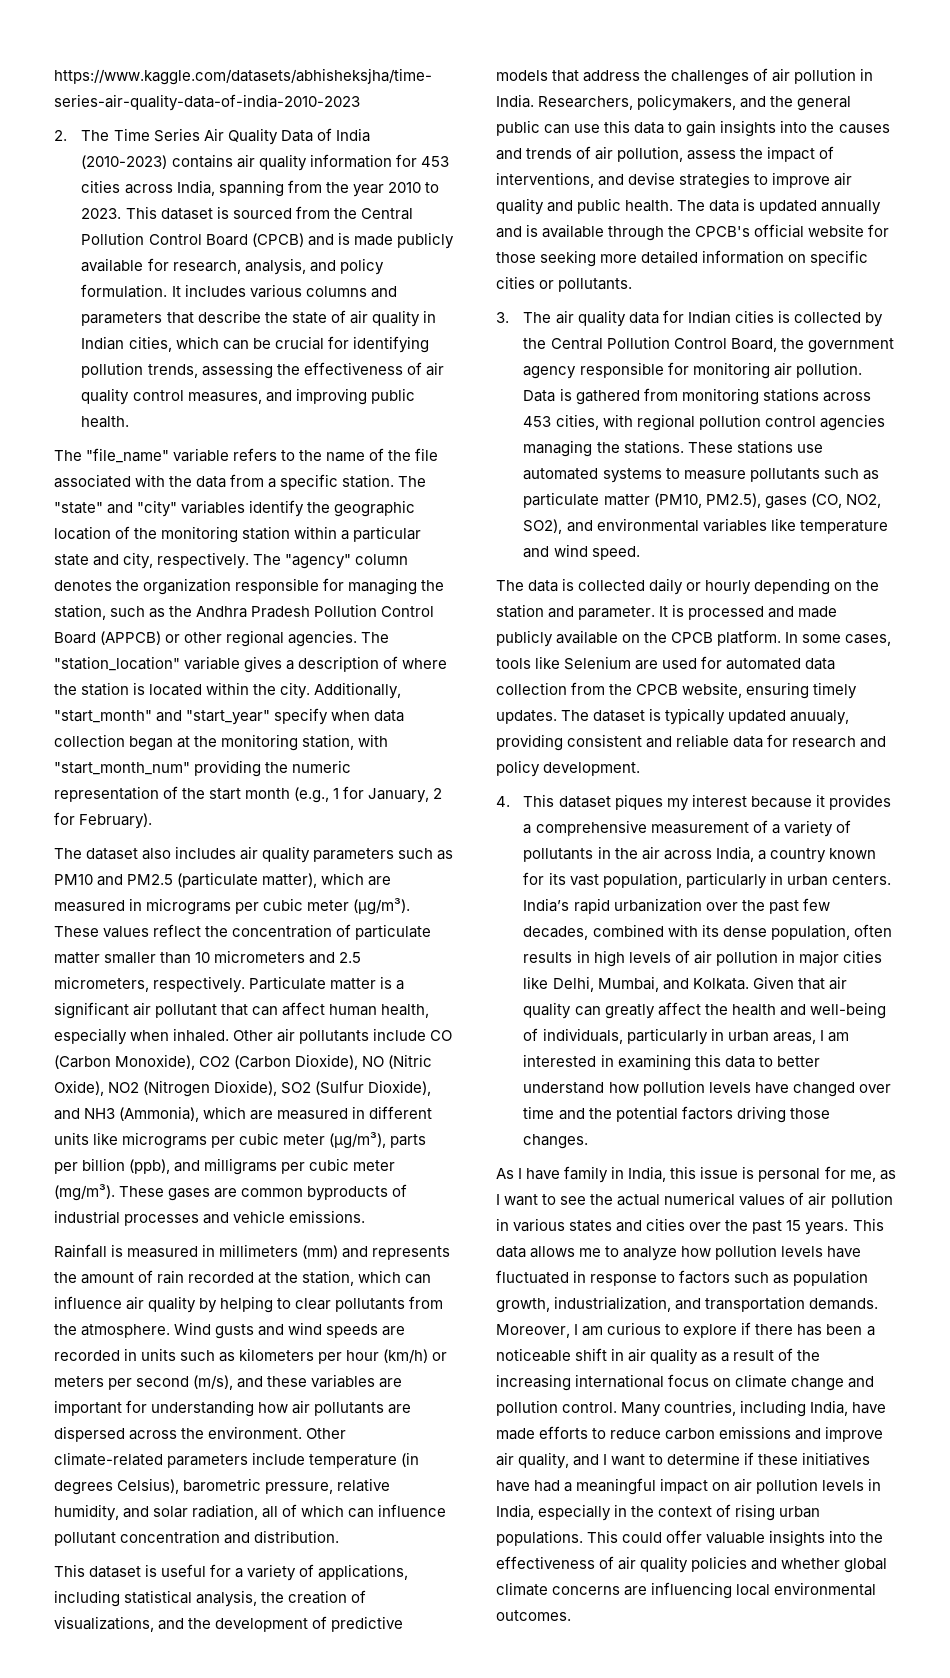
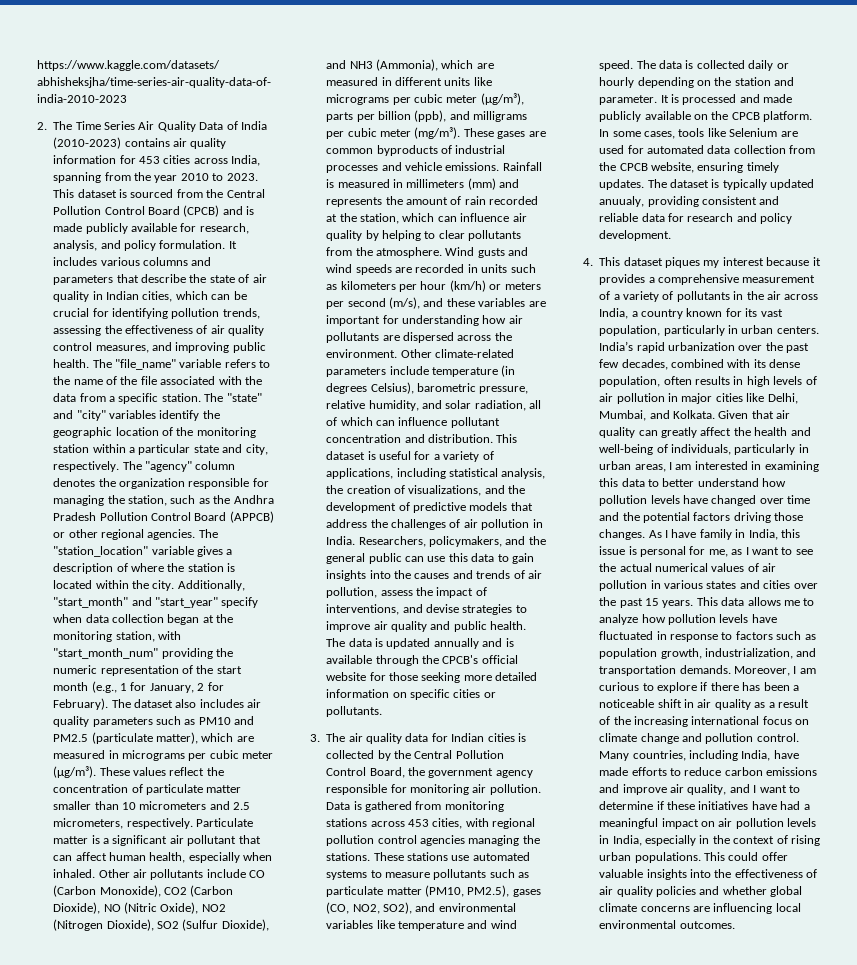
- It includes various columns and parameters that describe the state of air quality in Indian cities, which can be crucial for identifying pollution trends, assessing the effectiveness of air quality control measures, and improving public health.
- The "file_name" variable refers to the name of the file associated with the data from a specific station.
+ It includes various columns and parameters that describe the state of air quality in Indian cities, which can be crucial for identifying pollution trends, assessing the effectiveness of air quality control measures, and improving public health. The "file_name" variable refers to the name of the file associated with the data from a specific station.
- Additionally, "start_month" and "start_year" specify when data collection began at the monitoring station, with "start_month_num" providing the numeric representation of the start month (e.g., 1 for January, 2 for February).
- The dataset also includes air quality parameters such as PM10 and PM2.5 (particulate matter), which are measured in micrograms per cubic meter (µg/m³).
+ Additionally, "start_month" and "start_year" specify when data collection began at the monitoring station, with "start_month_num" providing the numeric representation of the start month (e.g., 1 for January, 2 for February). The dataset also includes air quality parameters such as PM10 and PM2.5 (particulate matter), which are measured in micrograms per cubic meter (µg/m³).
- These gases are common byproducts of industrial processes and vehicle emissions.
- Rainfall is measured in millimeters (mm) and represents the amount of rain recorded at the station, which can influence air quality by helping to clear pollutants from the atmosphere.
+ These gases are common byproducts of industrial processes and vehicle emissions. Rainfall is measured in millimeters (mm) and represents the amount of rain recorded at the station, which can influence air quality by helping to clear pollutants from the atmosphere.
- Other climate-related parameters include temperature (in degrees Celsius), barometric pressure, relative humidity, and solar radiation, all of which can influence pollutant concentration and distribution.
- This dataset is useful for a variety of applications, including statistical analysis, the creation of visualizations, and the development of predictive models that address the challenges of air pollution in India.
+ Other climate-related parameters include temperature (in degrees Celsius), barometric pressure, relative humidity, and solar radiation, all of which can influence pollutant concentration and distribution. This dataset is useful for a variety of applications, including statistical analysis, the creation of visualizations, and the development of predictive models that address the challenges of air pollution in India.
- These stations use automated systems to measure pollutants such as particulate matter (PM10, PM2.5), gases (CO, NO2, SO2), and environmental variables like temperature and wind speed.
- The data is collected daily or hourly depending on the station and parameter.
+ These stations use automated systems to measure pollutants such as particulate matter (PM10, PM2.5), gases (CO, NO2, SO2), and environmental variables like temperature and wind speed. The data is collected daily or hourly depending on the station and parameter.
- Given that air quality can greatly affect the health and well-being of individuals, particularly in urban areas, I am interested in examining this data to better understand how pollution levels have changed over time and the potential factors driving those changes.
- As I have family in India, this issue is personal for me, as I want to see the actual numerical values of air pollution in various states and cities over the past 15 years.
+ Given that air quality can greatly affect the health and well-being of individuals, particularly in urban areas, I am interested in examining this data to better understand how pollution levels have changed over time and the potential factors driving those changes. As I have family in India, this issue is personal for me, as I want to see the actual numerical values of air pollution in various states and cities over the past 15 years.

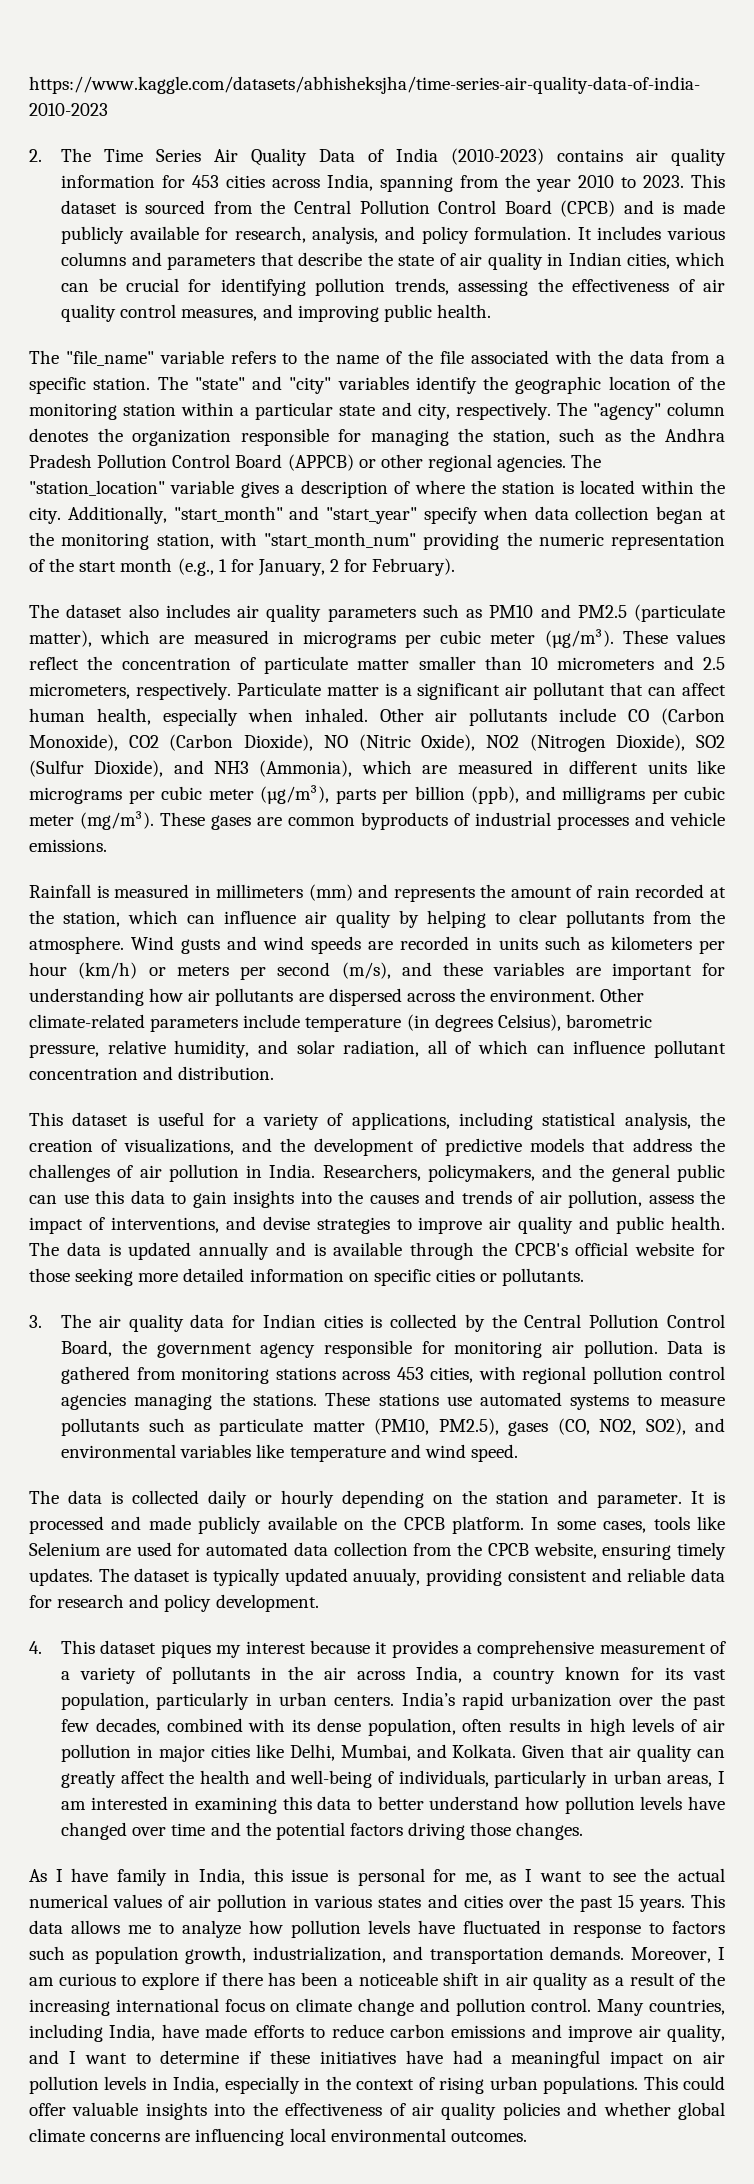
- It includes various columns and parameters that describe the state of air quality in Indian cities, which can be crucial for identifying pollution trends, assessing the effectiveness of air quality control measures, and improving public health. The "file_name" variable refers to the name of the file associated with the data from a specific station.
+ It includes various columns and parameters that describe the state of air quality in Indian cities, which can be crucial for identifying pollution trends, assessing the effectiveness of air quality control measures, and improving public health.
+ The "file_name" variable refers to the name of the file associated with the data from a specific station.
- Additionally, "start_month" and "start_year" specify when data collection began at the monitoring station, with "start_month_num" providing the numeric representation of the start month (e.g., 1 for January, 2 for February). The dataset also includes air quality parameters such as PM10 and PM2.5 (particulate matter), which are measured in micrograms per cubic meter (µg/m³).
+ Additionally, "start_month" and "start_year" specify when data collection began at the monitoring station, with "start_month_num" providing the numeric representation of the start month (e.g., 1 for January, 2 for February).
+ The dataset also includes air quality parameters such as PM10 and PM2.5 (particulate matter), which are measured in micrograms per cubic meter (µg/m³).
- These gases are common byproducts of industrial processes and vehicle emissions. Rainfall is measured in millimeters (mm) and represents the amount of rain recorded at the station, which can influence air quality by helping to clear pollutants from the atmosphere.
+ These gases are common byproducts of industrial processes and vehicle emissions.
+ Rainfall is measured in millimeters (mm) and represents the amount of rain recorded at the station, which can influence air quality by helping to clear pollutants from the atmosphere.
- Other climate-related parameters include temperature (in degrees Celsius), barometric pressure, relative humidity, and solar radiation, all of which can influence pollutant concentration and distribution. This dataset is useful for a variety of applications, including statistical analysis, the creation of visualizations, and the development of predictive models that address the challenges of air pollution in India.
+ Other climate-related parameters include temperature (in degrees Celsius), barometric pressure, relative humidity, and solar radiation, all of which can influence pollutant concentration and distribution.
+ This dataset is useful for a variety of applications, including statistical analysis, the creation of visualizations, and the development of predictive models that address the challenges of air pollution in India.
- These stations use automated systems to measure pollutants such as particulate matter (PM10, PM2.5), gases (CO, NO2, SO2), and environmental variables like temperature and wind speed. The data is collected daily or hourly depending on the station and parameter.
+ These stations use automated systems to measure pollutants such as particulate matter (PM10, PM2.5), gases (CO, NO2, SO2), and environmental variables like temperature and wind speed.
+ The data is collected daily or hourly depending on the station and parameter.
- Given that air quality can greatly affect the health and well-being of individuals, particularly in urban areas, I am interested in examining this data to better understand how pollution levels have changed over time and the potential factors driving those changes. As I have family in India, this issue is personal for me, as I want to see the actual numerical values of air pollution in various states and cities over the past 15 years.
+ Given that air quality can greatly affect the health and well-being of individuals, particularly in urban areas, I am interested in examining this data to better understand how pollution levels have changed over time and the potential factors driving those changes.
+ As I have family in India, this issue is personal for me, as I want to see the actual numerical values of air pollution in various states and cities over the past 15 years.

